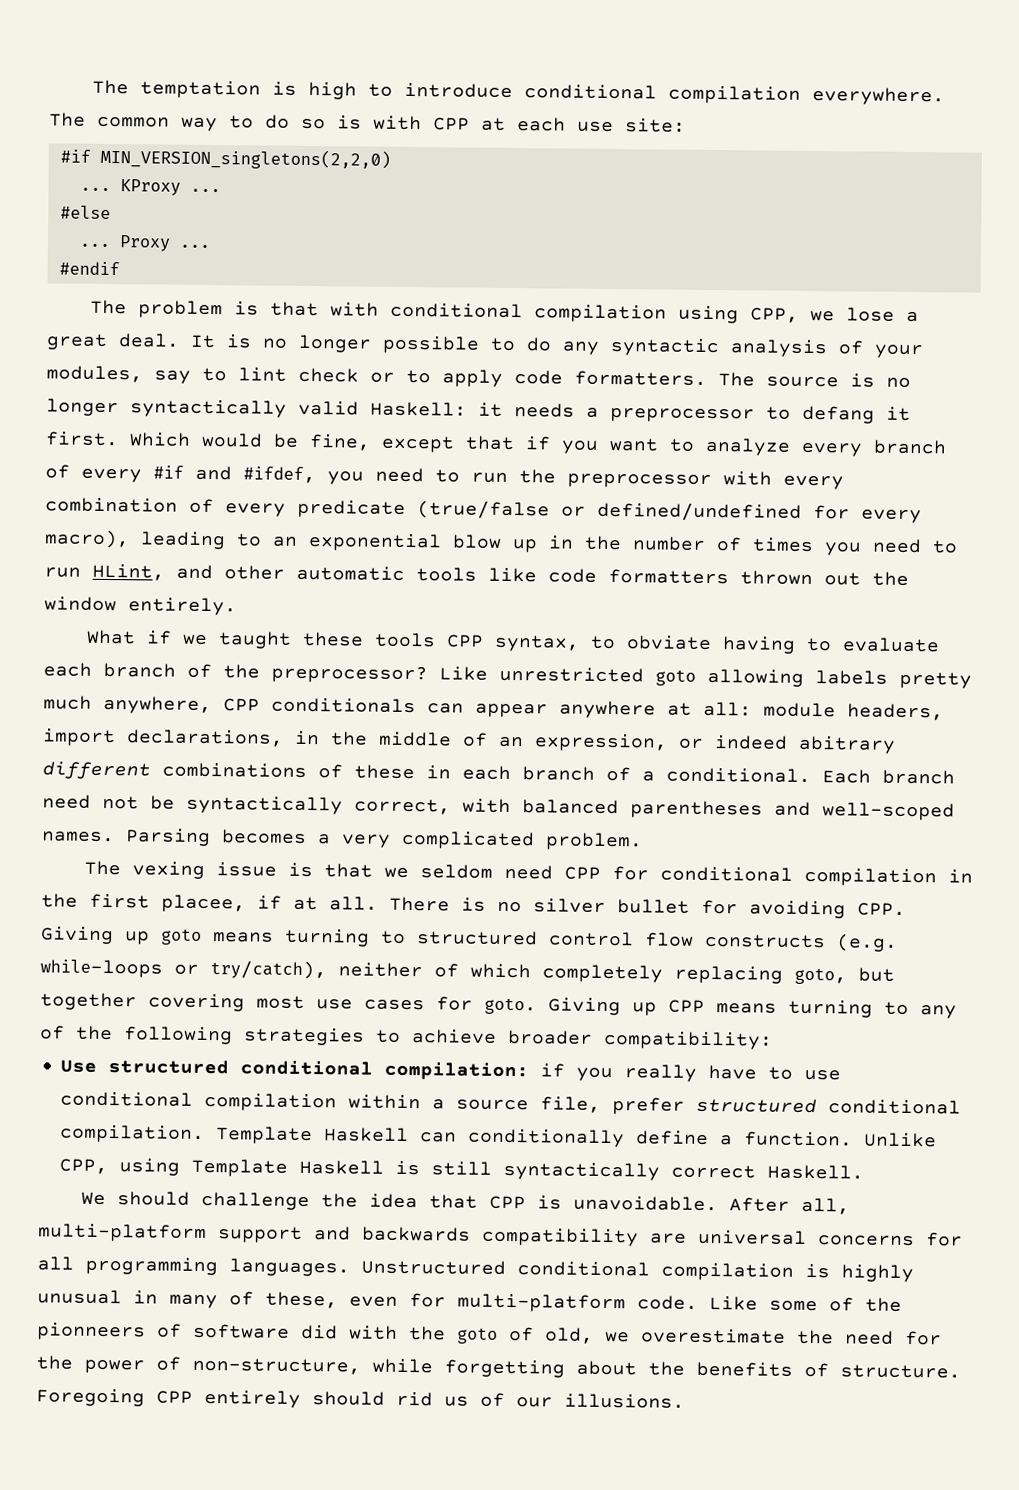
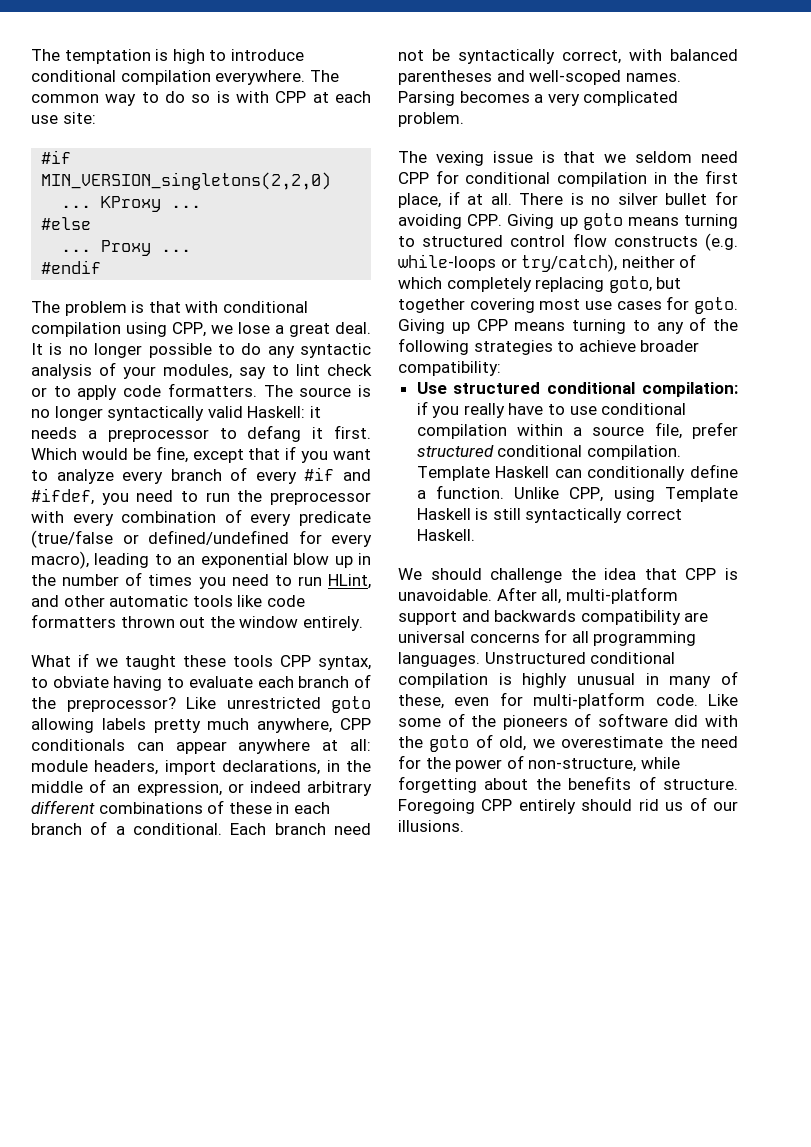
- Like unrestricted goto allowing labels pretty much anywhere, CPP conditionals can appear anywhere at all: module headers, import declarations, in the middle of an expression, or indeed abitrary different combinations of these in each branch of a conditional.
+ Like unrestricted goto allowing labels pretty much anywhere, CPP conditionals can appear anywhere at all: module headers, import declarations, in the middle of an expression, or indeed arbitrary different combinations of these in each branch of a conditional.
- The vexing issue is that we seldom need CPP for conditional compilation in the first placee, if at all.
+ The vexing issue is that we seldom need CPP for conditional compilation in the first place, if at all.
- Like some of the pionneers of software did with the goto of old, we overestimate the need for the power of non-structure, while forgetting about the benefits of structure.
+ Like some of the pioneers of software did with the goto of old, we overestimate the need for the power of non-structure, while forgetting about the benefits of structure.

